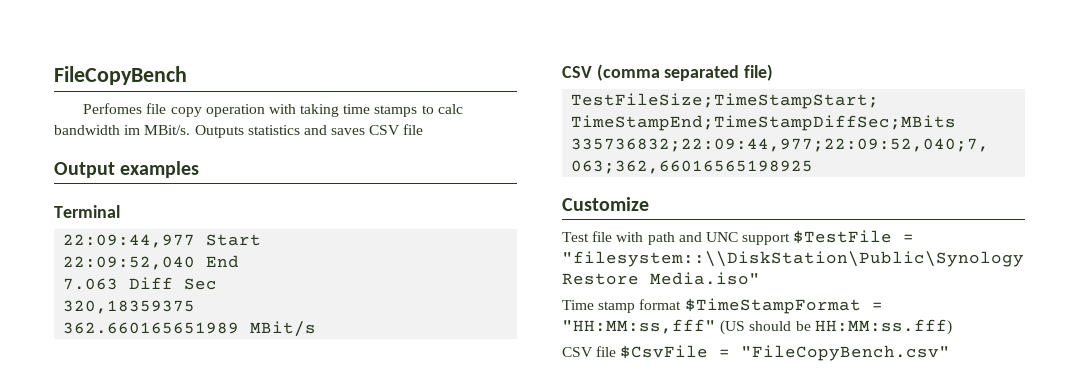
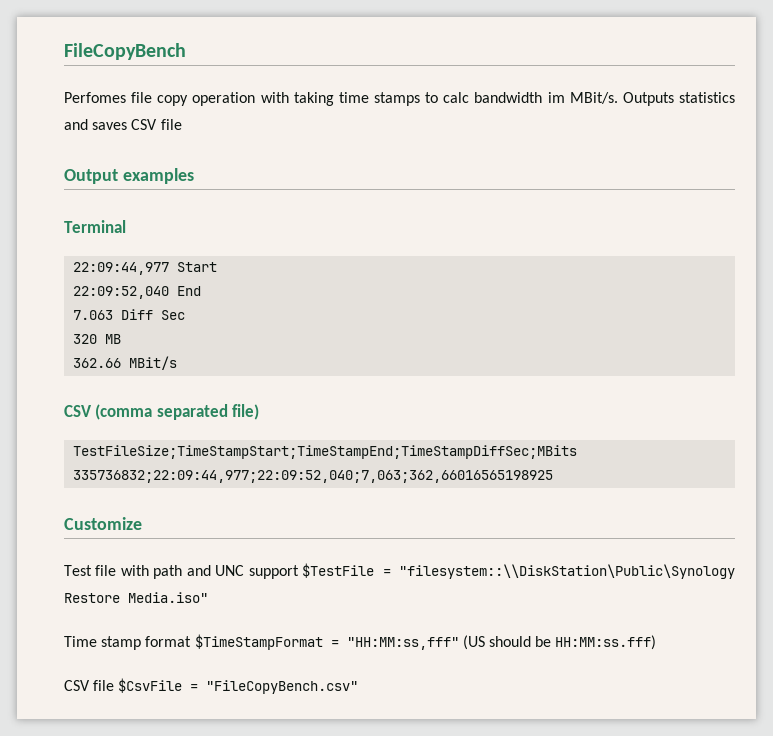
- 320,18359375
- 362.660165651989 MBit/s
+ 320 MB
+ 362.66 MBit/s

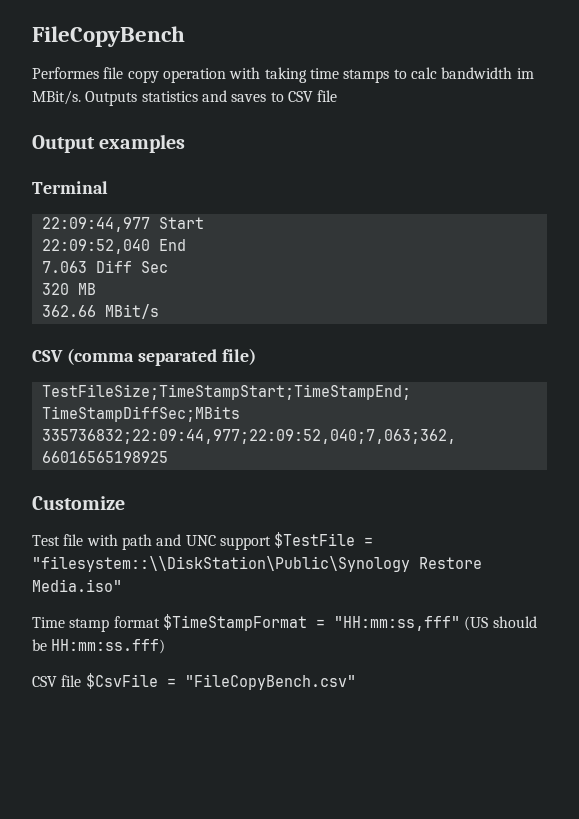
- Perfomes file copy operation with taking time stamps to calc bandwidth im MBit/s.
+ Performes file copy operation with taking time stamps to calc bandwidth im MBit/s.
- Outputs statistics and saves CSV file
+ Outputs statistics and saves to CSV file
- Time stamp format $TimeStampFormat = "HH:MM:ss,fff" (US should be HH:MM:ss.fff)
+ Time stamp format $TimeStampFormat = "HH:mm:ss,fff" (US should be HH:mm:ss.fff)

